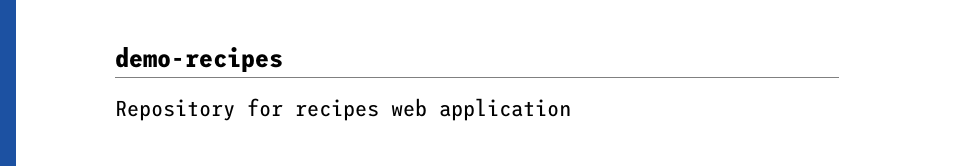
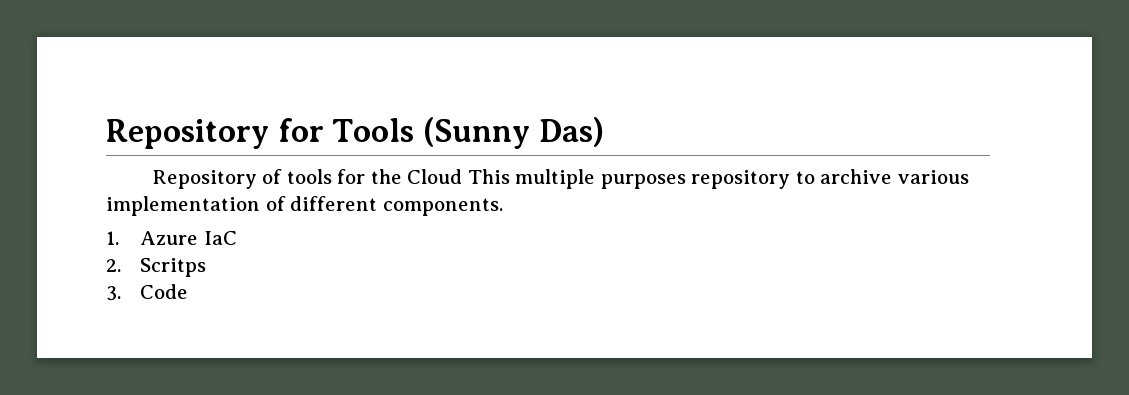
- demo-recipes
- Repository for recipes web application
+ Repository for Tools (Sunny Das)
+ Repository of tools for the Cloud This multiple purposes repository to archive various implementation of different components.
+ 1. Azure IaC
+ 2. Scritps
+ 3. Code

